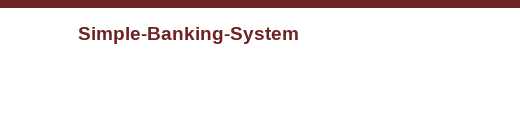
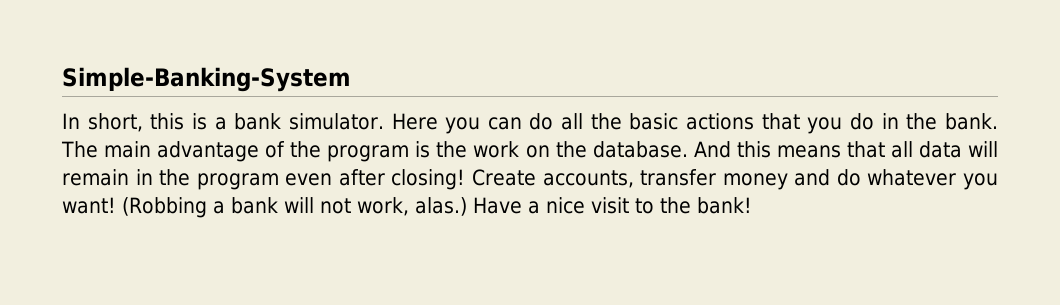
+ In short, this is a bank simulator. Here you can do all the basic actions that you do in the bank. The main advantage of the program is the work on the database. And this means that all data will remain in the program even after closing! Create accounts, transfer money and do whatever you want! (Robbing a bank will not work, alas.) Have a nice visit to the bank!

